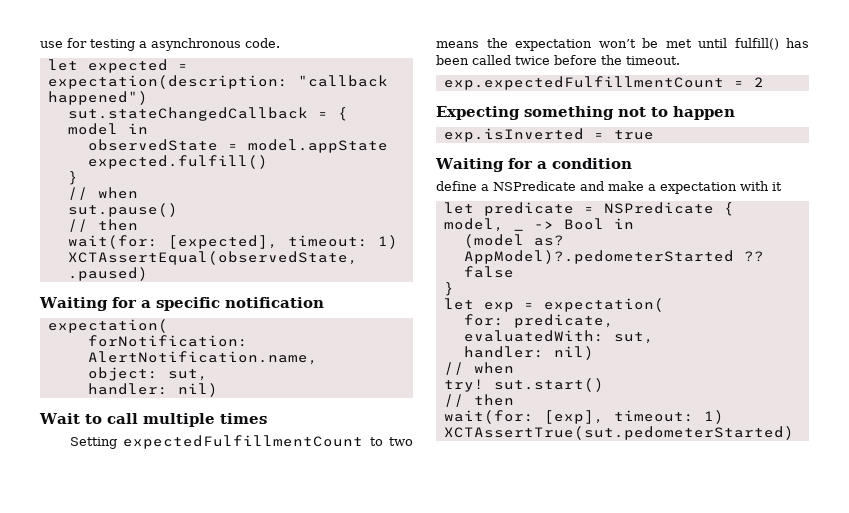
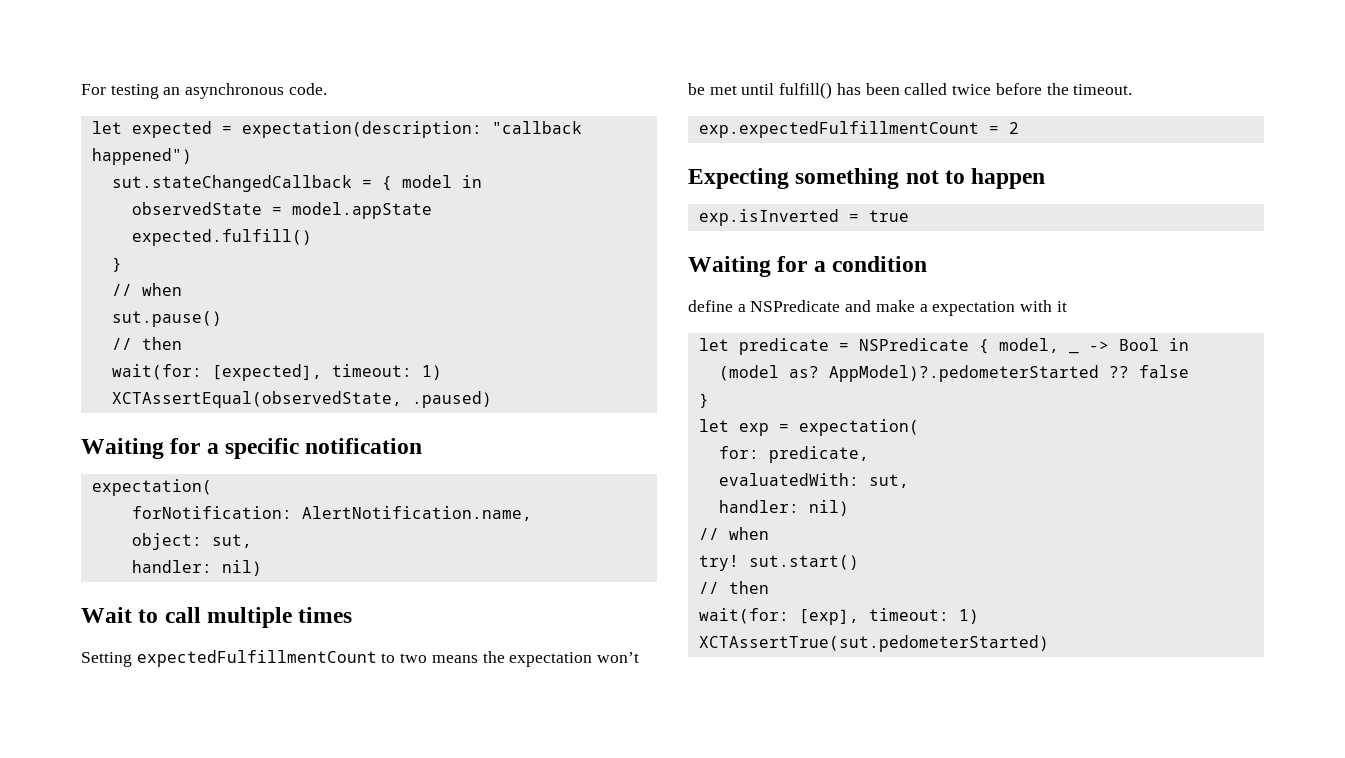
- use for testing a asynchronous code.
+ For testing an asynchronous code.

